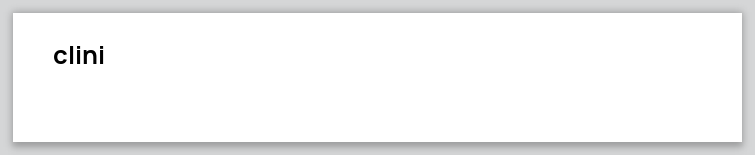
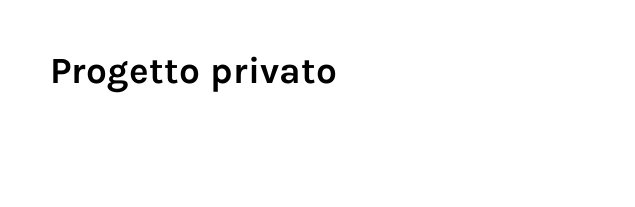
- clini
+ Progetto privato

